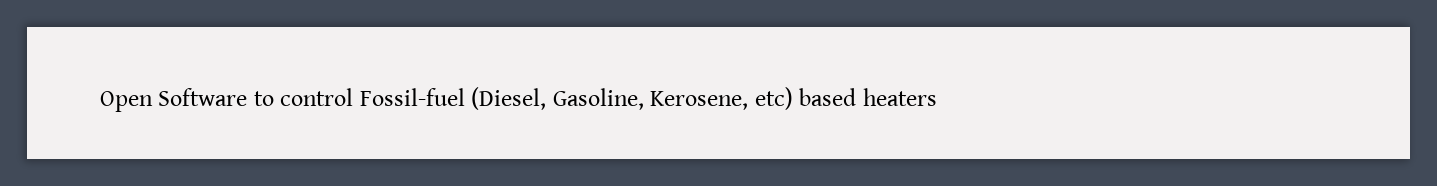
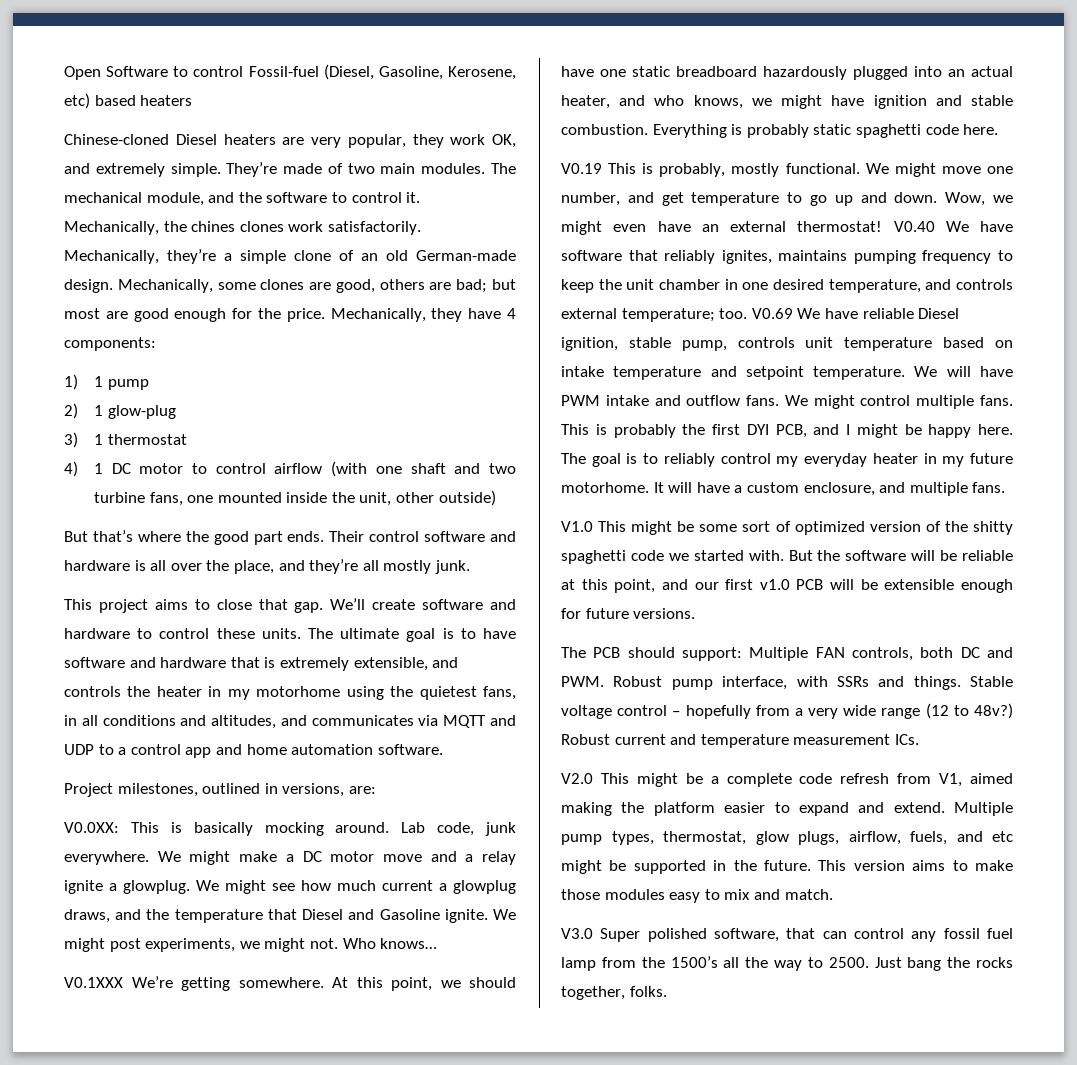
+ Chinese-cloned Diesel heaters are very popular, they work OK, and extremely simple. They’re made of two main modules. The mechanical module, and the software to control it. Mechanically, the chines clones work satisfactorily. Mechanically, they’re a simple clone of an old German-made design. Mechanically, some clones are good, others are bad; but most are good enough for the price. Mechanically, they have 4 components:
+ 1) 1 pump
+ 2) 1 glow-plug
+ 3) 1 thermostat
+ 4) 1 DC motor to control airflow (with one shaft and two turbine fans, one mounted inside the unit, other outside)
+ But that’s where the good part ends. Their control software and hardware is all over the place, and they’re all mostly junk.
+ This project aims to close that gap. We’ll create software and hardware to control these units. The ultimate goal is to have software and hardware that is extremely extensible, and controls the heater in my motorhome using the quietest fans, in all conditions and altitudes, and communicates via MQTT and UDP to a control app and home automation software.
+ Project milestones, outlined in versions, are:
+ V0.0XX: This is basically mocking around. Lab code, junk everywhere. We might make a DC motor move and a relay ignite a glowplug. We might see how much current a glowplug draws, and the temperature that Diesel and Gasoline ignite. We might post experiments, we might not. Who knows…
+ V0.1XXX We’re getting somewhere. At this point, we should have one static breadboard hazardously plugged into an actual heater, and who knows, we might have ignition and stable combustion. Everything is probably static spaghetti code here.
+ V0.19 This is probably, mostly functional. We might move one number, and get temperature to go up and down. Wow, we might even have an external thermostat! V0.40 We have software that reliably ignites, maintains pumping frequency to keep the unit chamber in one desired temperature, and controls external temperature; too. V0.69 We have reliable Diesel ignition, stable pump, controls unit temperature based on intake temperature and setpoint temperature. We will have PWM intake and outflow fans. We might control multiple fans. This is probably the first DYI PCB, and I might be happy here. The goal is to reliably control my everyday heater in my future motorhome. It will have a custom enclosure, and multiple fans.
+ V1.0 This might be some sort of optimized version of the shitty spaghetti code we started with. But the software will be reliable at this point, and our first v1.0 PCB will be extensible enough for future versions.
+ The PCB should support: Multiple FAN controls, both DC and PWM. Robust pump interface, with SSRs and things. Stable voltage control – hopefully from a very wide range (12 to 48v?) Robust current and temperature measurement ICs.
+ V2.0 This might be a complete code refresh from V1, aimed making the platform easier to expand and extend. Multiple pump types, thermostat, glow plugs, airflow, fuels, and etc might be supported in the future. This version aims to make those modules easy to mix and match.
+ V3.0 Super polished software, that can control any fossil fuel lamp from the 1500’s all the way to 2500. Just bang the rocks together, folks.

